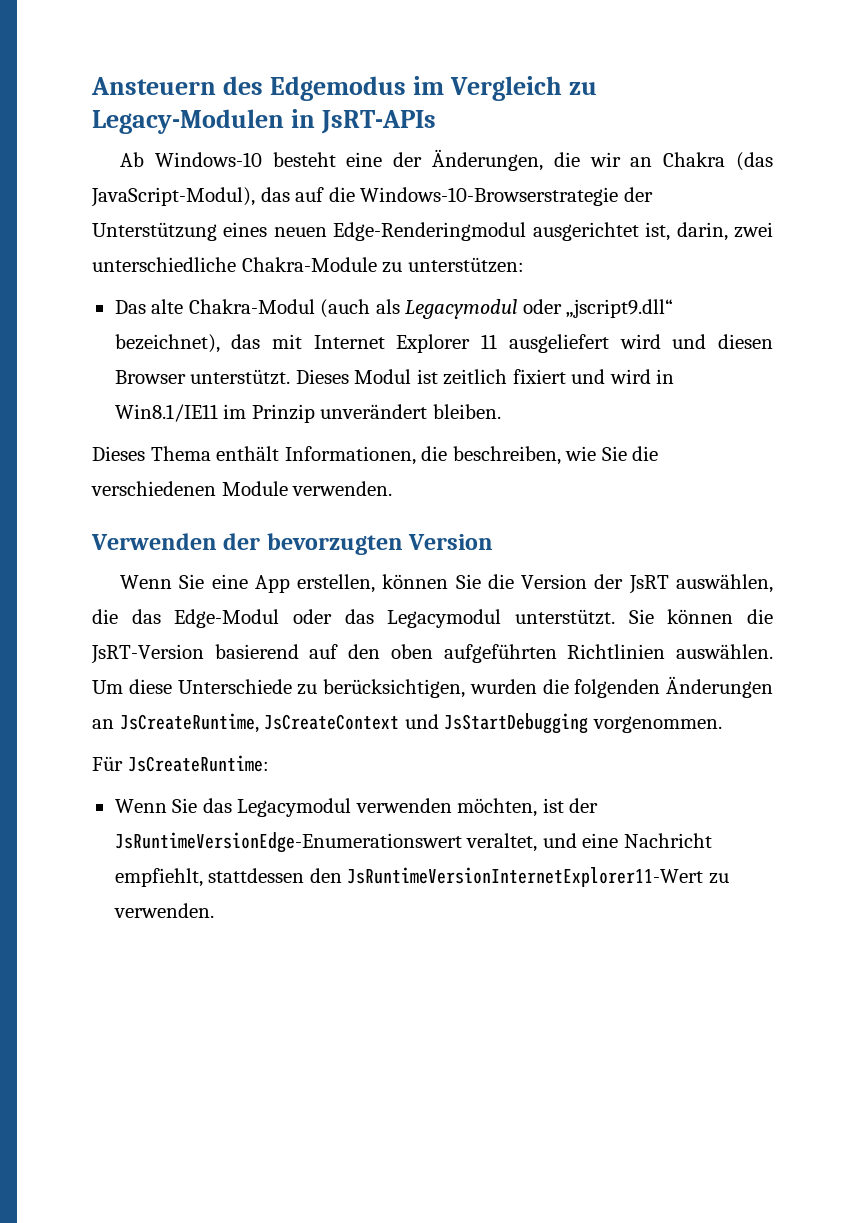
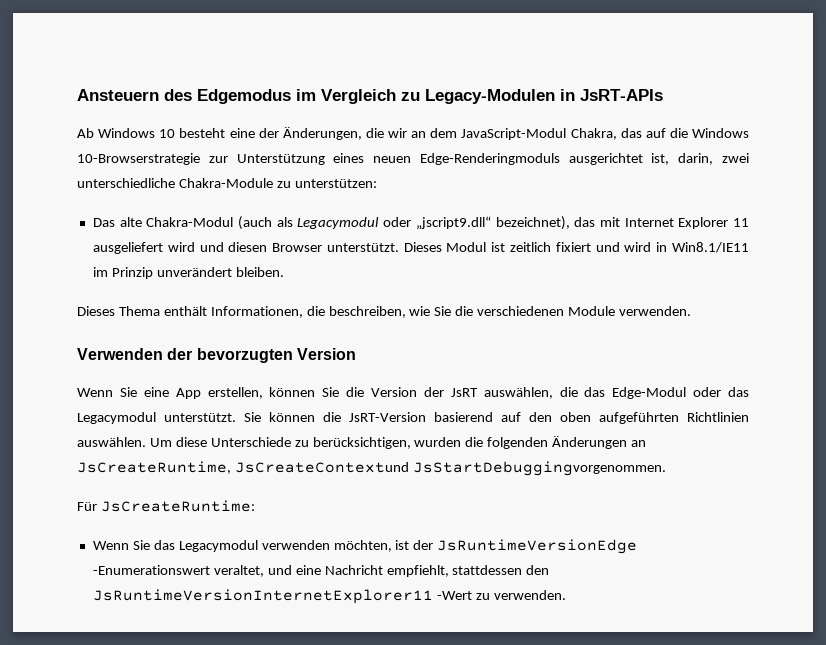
- Ab Windows-10 besteht eine der Änderungen, die wir an Chakra (das JavaScript-Modul), das auf die Windows-10-Browserstrategie der Unterstützung eines neuen Edge-Renderingmodul ausgerichtet ist, darin, zwei unterschiedliche Chakra-Module zu unterstützen:
+ Ab Windows 10 besteht eine der Änderungen, die wir an dem JavaScript-Modul Chakra, das auf die Windows 10-Browserstrategie zur Unterstützung eines neuen Edge-Renderingmoduls ausgerichtet ist, darin, zwei unterschiedliche Chakra-Module zu unterstützen:
- Um diese Unterschiede zu berücksichtigen, wurden die folgenden Änderungen an JsCreateRuntime, JsCreateContext und JsStartDebugging vorgenommen.
+ Um diese Unterschiede zu berücksichtigen, wurden die folgenden Änderungen an JsCreateRuntime, JsCreateContextund JsStartDebuggingvorgenommen.
- Wenn Sie das Legacymodul verwenden möchten, ist der JsRuntimeVersionEdge-Enumerationswert veraltet, und eine Nachricht empfiehlt, stattdessen den JsRuntimeVersionInternetExplorer11-Wert zu verwenden.
+ Wenn Sie das Legacymodul verwenden möchten, ist der JsRuntimeVersionEdge -Enumerationswert veraltet, und eine Nachricht empfiehlt, stattdessen den JsRuntimeVersionInternetExplorer11 -Wert zu verwenden.

